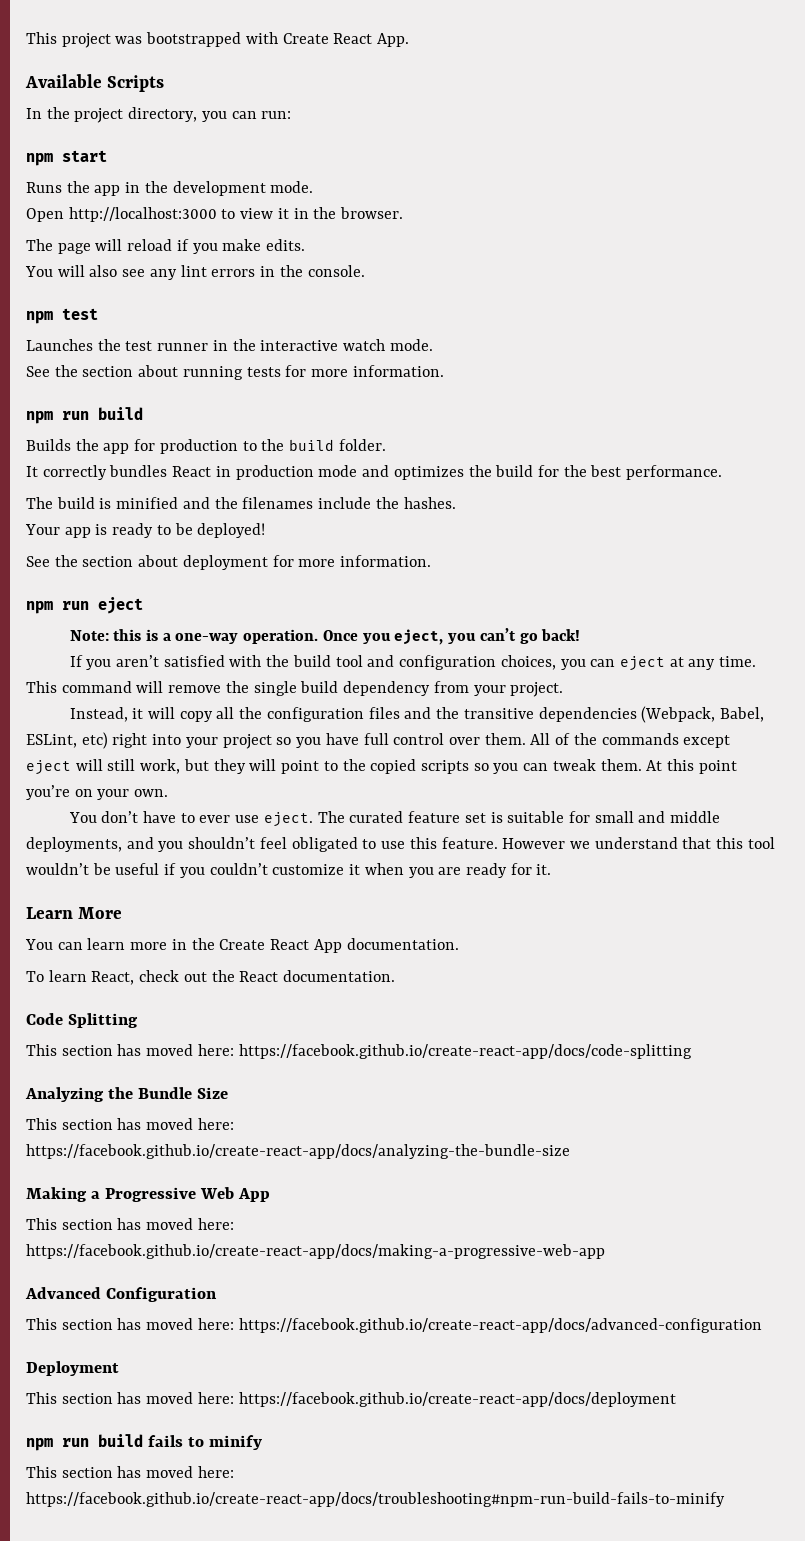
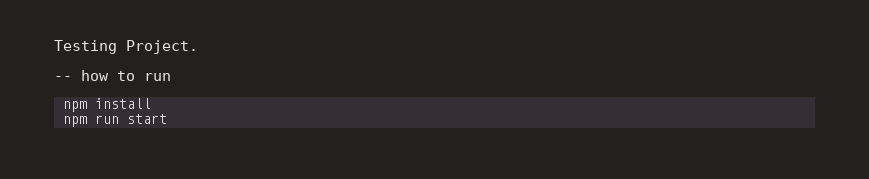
- This project was bootstrapped with Create React App.
- Available Scripts
- In the project directory, you can run:
- npm start
- Runs the app in the development mode.
- Open http://localhost:3000 to view it in the browser.
- The page will reload if you make edits.
- You will also see any lint errors in the console.
- npm test
- Launches the test runner in the interactive watch mode.
- See the section about running tests for more information.
- npm run build
- Builds the app for production to the build folder.
- It correctly bundles React in production mode and optimizes the build for the best performance.
- The build is minified and the filenames include the hashes.
- Your app is ready to be deployed!
- See the section about deployment for more information.
- npm run eject
- Note: this is a one-way operation. Once you eject, you can’t go back!
- If you aren’t satisfied with the build tool and configuration choices, you can eject at any time. This command will remove the single build dependency from your project.
- Instead, it will copy all the configuration files and the transitive dependencies (Webpack, Babel, ESLint, etc) right into your project so you have full control over them. All of the commands except eject will still work, but they will point to the copied scripts so you can tweak them. At this point you’re on your own.
- You don’t have to ever use eject. The curated feature set is suitable for small and middle deployments, and you shouldn’t feel obligated to use this feature. However we understand that this tool wouldn’t be useful if you couldn’t customize it when you are ready for it.
- Learn More
- You can learn more in the Create React App documentation.
- To learn React, check out the React documentation.
- Code Splitting
- This section has moved here: https://facebook.github.io/create-react-app/docs/code-splitting
- Analyzing the Bundle Size
- This section has moved here: https://facebook.github.io/create-react-app/docs/analyzing-the-bundle-size
- Making a Progressive Web App
- This section has moved here: https://facebook.github.io/create-react-app/docs/making-a-progressive-web-app
- Advanced Configuration
- This section has moved here: https://facebook.github.io/create-react-app/docs/advanced-configuration
- Deployment
- This section has moved here: https://facebook.github.io/create-react-app/docs/deployment
- npm run build fails to minify
- This section has moved here: https://facebook.github.io/create-react-app/docs/troubleshooting#npm-run-build-fails-to-minify
+ Testing Project.
+ -- how to run
+ npm install
+ npm run start

